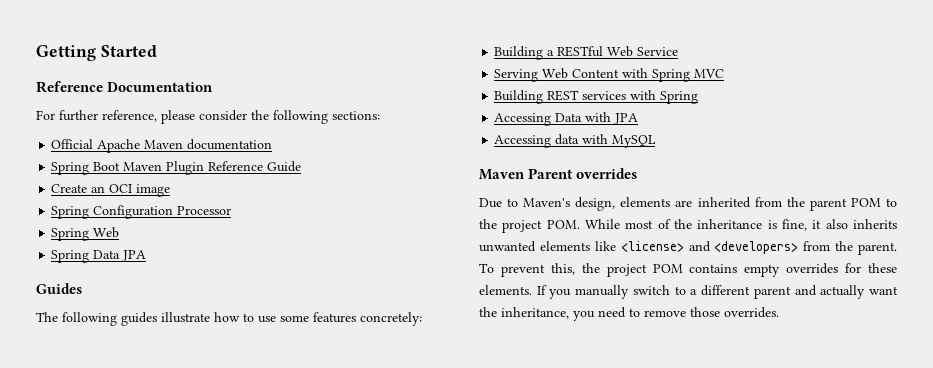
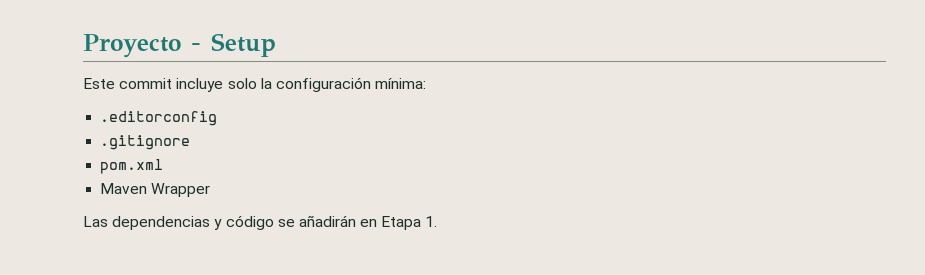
- Getting Started
- Reference Documentation
- For further reference, please consider the following sections:
- Official Apache Maven documentation
- Spring Boot Maven Plugin Reference Guide
- Create an OCI image
- Spring Configuration Processor
- Spring Web
- Spring Data JPA
- Guides
- The following guides illustrate how to use some features concretely:
- Building a RESTful Web Service
- Serving Web Content with Spring MVC
- Building REST services with Spring
- Accessing Data with JPA
- Accessing data with MySQL
- Maven Parent overrides
- Due to Maven's design, elements are inherited from the parent POM to the project POM. While most of the inheritance is fine, it also inherits unwanted elements like <license> and <developers> from the parent. To prevent this, the project POM contains empty overrides for these elements. If you manually switch to a different parent and actually want the inheritance, you need to remove those overrides.
+ Proyecto - Setup
+ Este commit incluye solo la configuración mínima:
+ .editorconfig
+ .gitignore
+ pom.xml
+ Maven Wrapper
+ Las dependencias y código se añadirán en Etapa 1.

